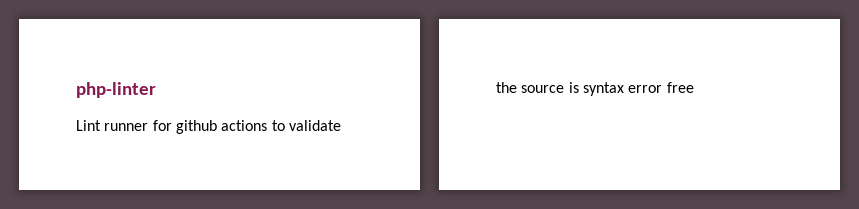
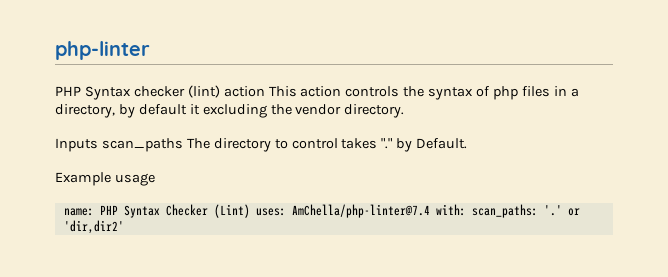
- Lint runner for github actions to validate the source is syntax error free
+ PHP Syntax checker (lint) action This action controls the syntax of php files in a directory, by default it excluding the vendor directory.
+ Inputs scan_paths The directory to control takes "." by Default.
+ Example usage
+ name: PHP Syntax Checker (Lint) uses: AmChella/php-linter@7.4 with: scan_paths: '.' or 'dir,dir2'

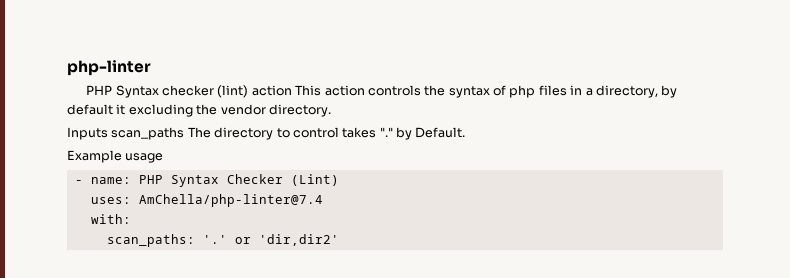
- name: PHP Syntax Checker (Lint) uses: AmChella/php-linter@7.4 with: scan_paths: '.' or 'dir,dir2'
+ - name: PHP Syntax Checker (Lint)
+ uses: AmChella/php-linter@7.4
+ with:
+ scan_paths: '.' or 'dir,dir2'

